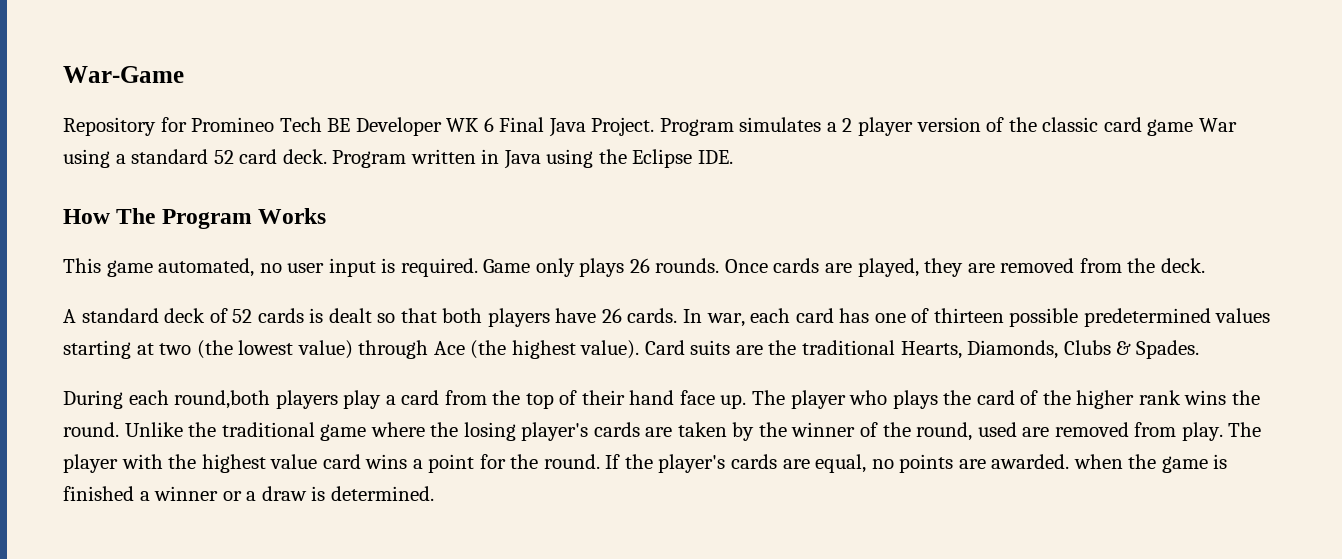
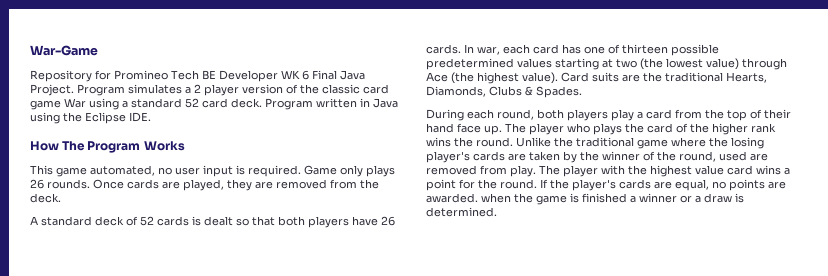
- During each round,both players play a card from the top of their hand face up.
+ During each round, both players play a card from the top of their hand face up.

